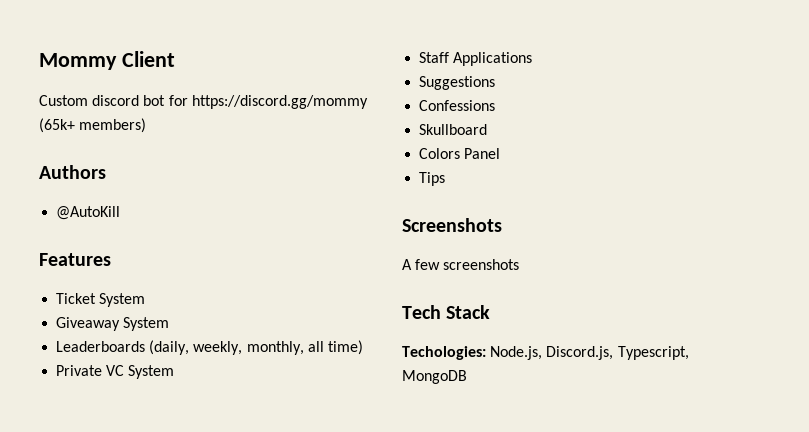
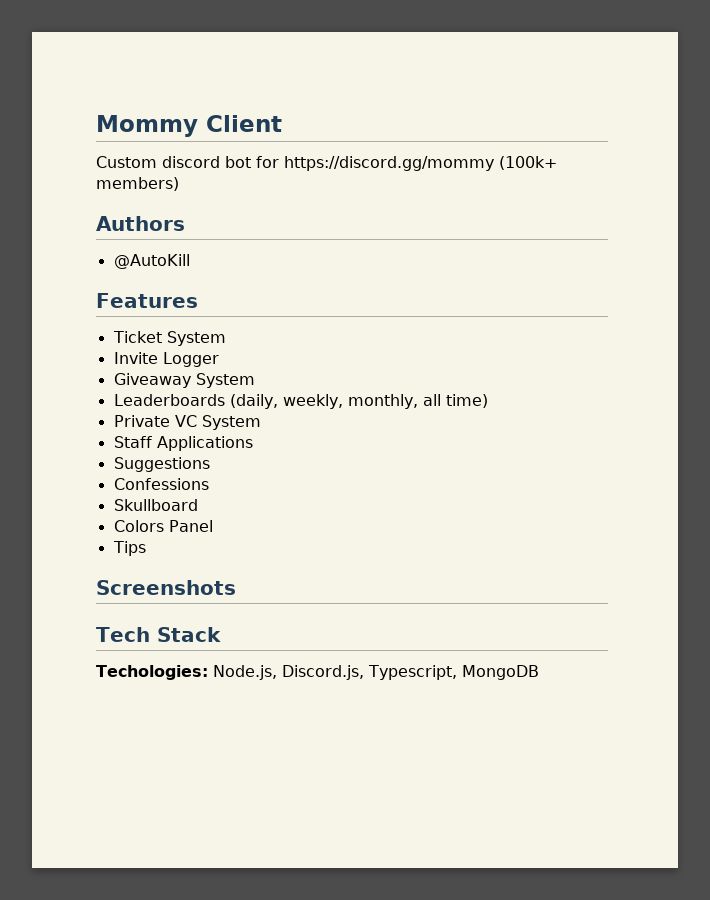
- Custom discord bot for https://discord.gg/mommy (65k+ members)
+ Custom discord bot for https://discord.gg/mommy (100k+ members)
+ Invite Logger
- A few screenshots

